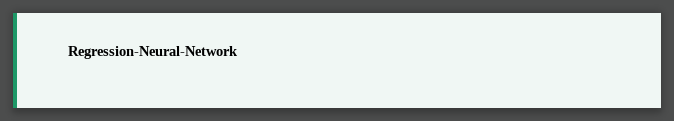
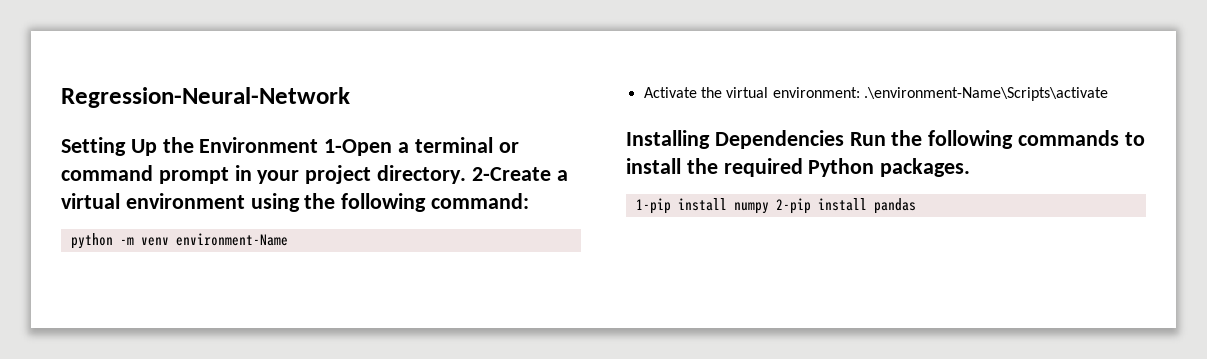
+ Setting Up the Environment 1-Open a terminal or command prompt in your project directory. 2-Create a virtual environment using the following command:
+ python -m venv environment-Name
+ Activate the virtual environment: .\environment-Name\Scripts\activate
+ Installing Dependencies Run the following commands to install the required Python packages.
+ 1-pip install numpy 2-pip install pandas

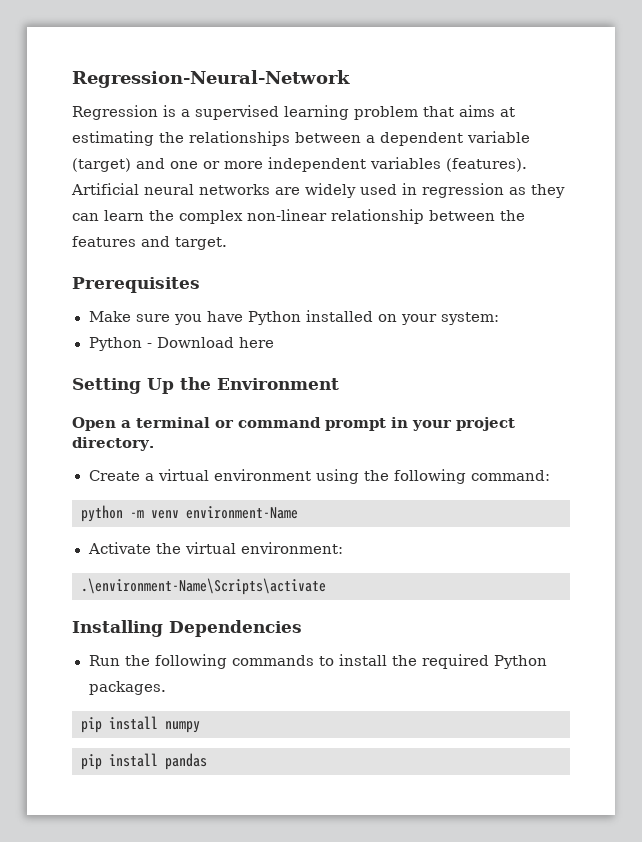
+ Regression is a supervised learning problem that aims at estimating the relationships between a dependent variable (target) and one or more independent variables (features). Artificial neural networks are widely used in regression as they can learn the complex non-linear relationship between the features and target.
+ Prerequisites
+ Make sure you have Python installed on your system:
+ Python - Download here
- Setting Up the Environment 1-Open a terminal or command prompt in your project directory. 2-Create a virtual environment using the following command:
+ Setting Up the Environment
+ Open a terminal or command prompt in your project directory.
+ Create a virtual environment using the following command:
- Activate the virtual environment: .\environment-Name\Scripts\activate
+ Activate the virtual environment:
+ .\environment-Name\Scripts\activate
- Installing Dependencies Run the following commands to install the required Python packages.
+ Installing Dependencies
+ Run the following commands to install the required Python packages.
- 1-pip install numpy 2-pip install pandas
+ pip install numpy
+ pip install pandas

